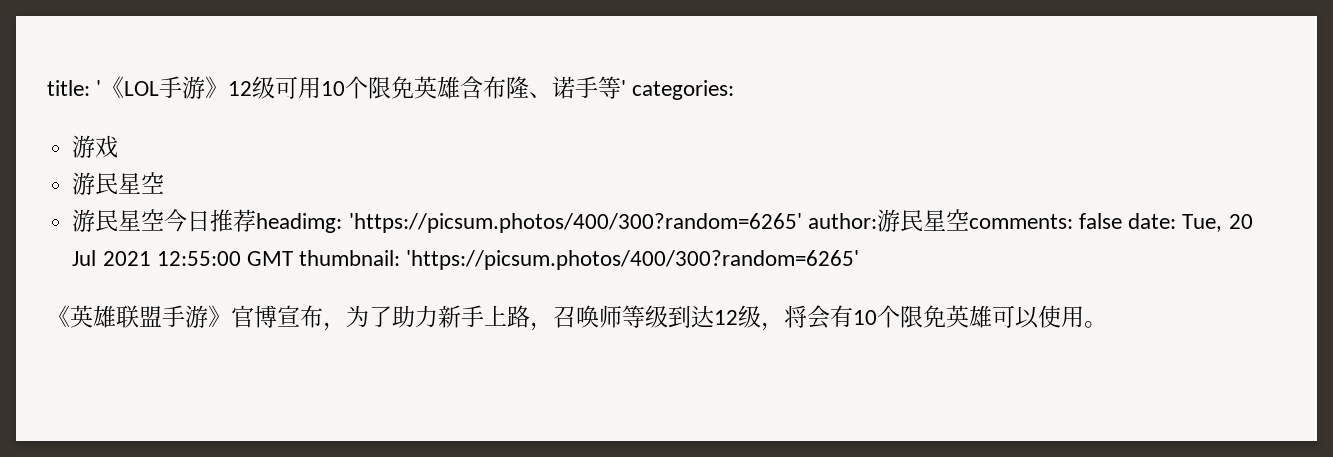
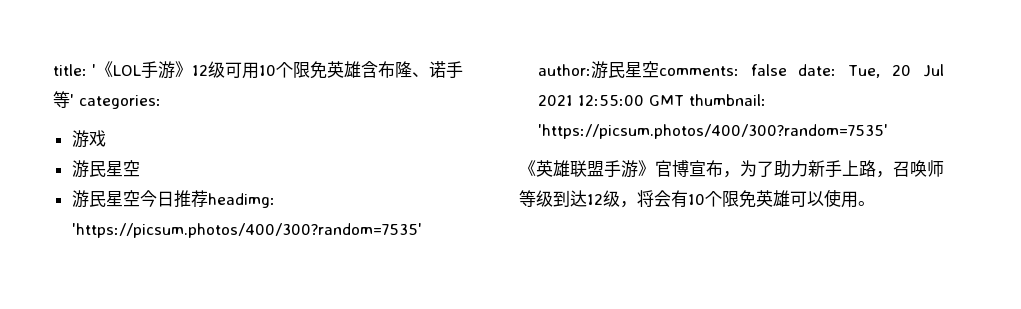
- 游民星空今日推荐headimg: 'https://picsum.photos/400/300?random=6265' author:游民星空comments: false date: Tue, 20 Jul 2021 12:55:00 GMT thumbnail: 'https://picsum.photos/400/300?random=6265'
+ 游民星空今日推荐headimg: 'https://picsum.photos/400/300?random=7535' author:游民星空comments: false date: Tue, 20 Jul 2021 12:55:00 GMT thumbnail: 'https://picsum.photos/400/300?random=7535'

